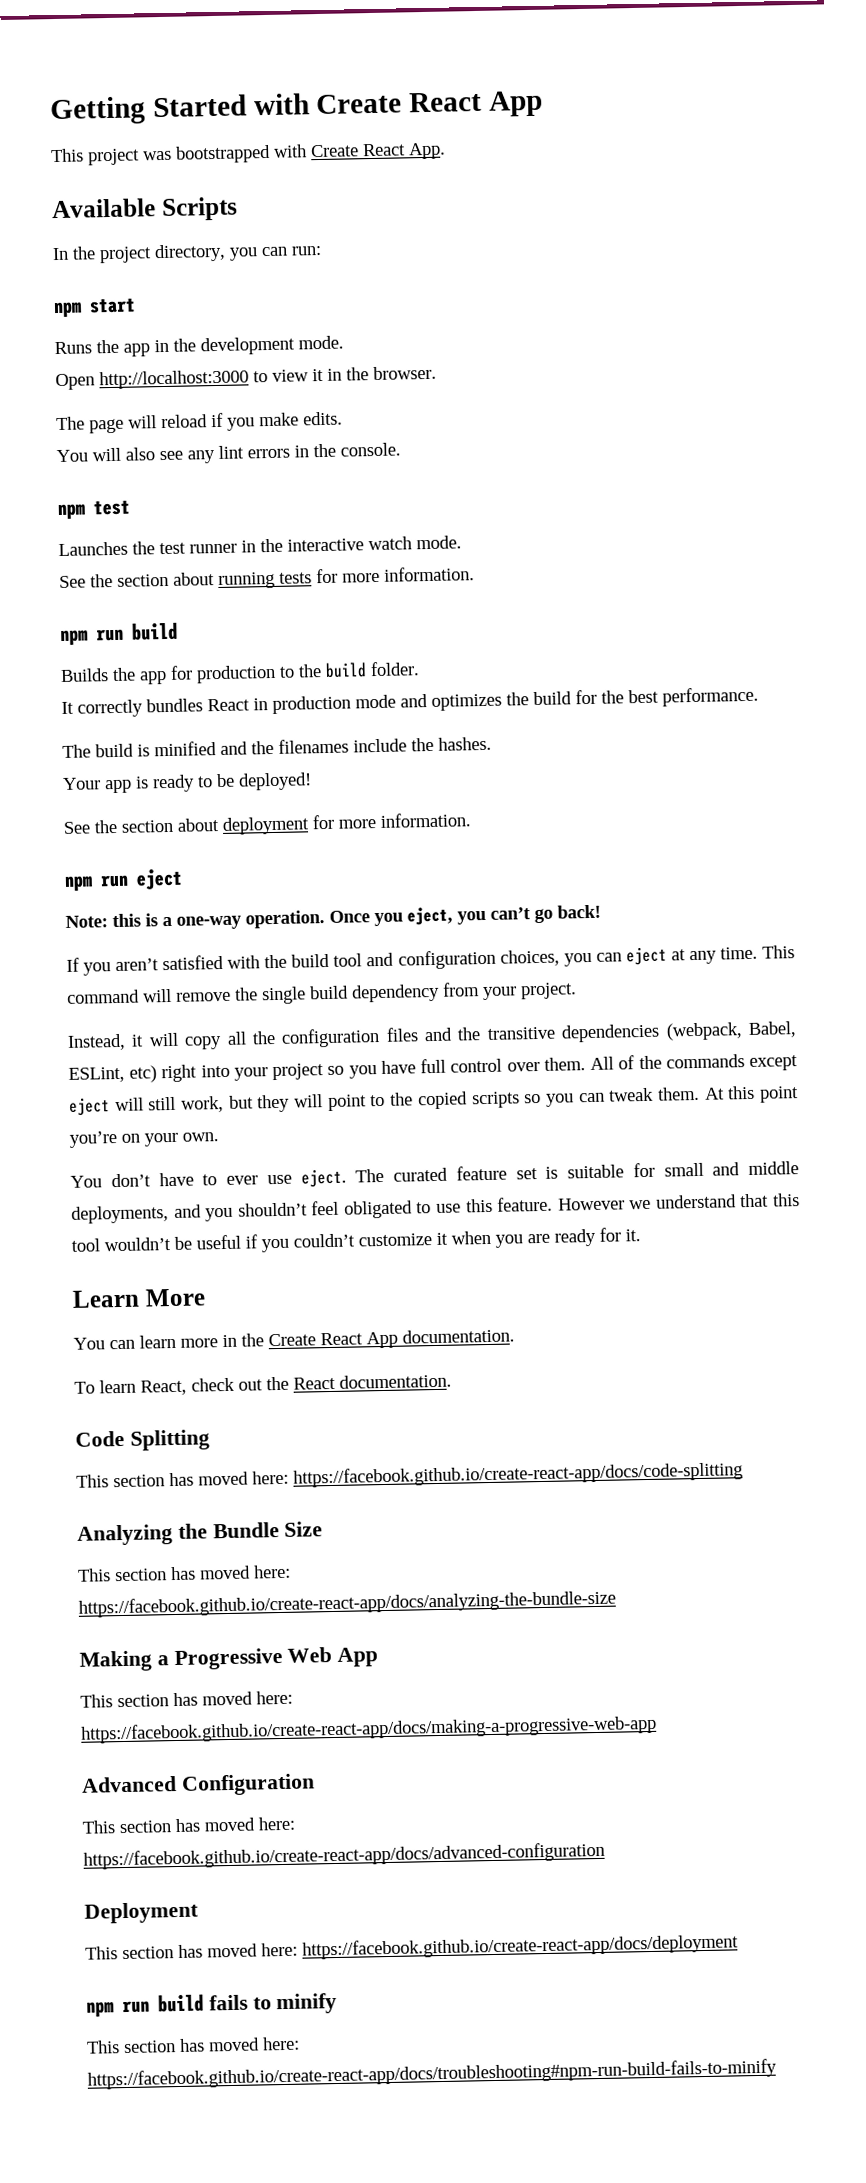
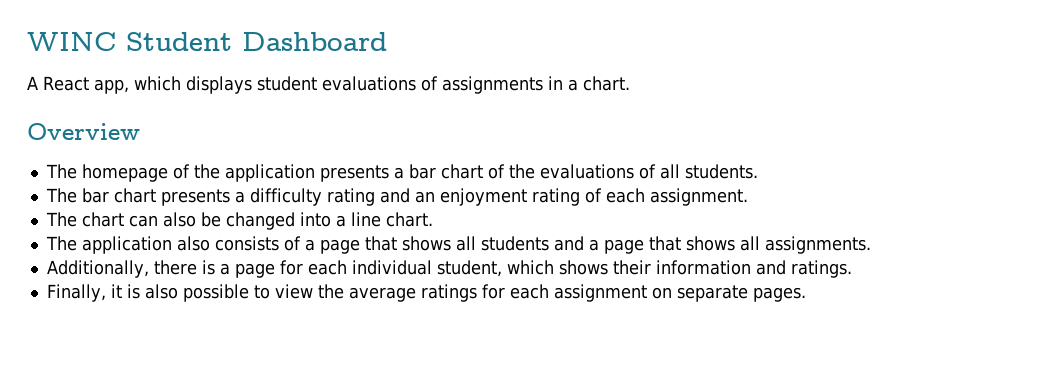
- Getting Started with Create React App
- This project was bootstrapped with Create React App.
- Available Scripts
- In the project directory, you can run:
- npm start
- Runs the app in the development mode.
- Open http://localhost:3000 to view it in the browser.
- The page will reload if you make edits.
- You will also see any lint errors in the console.
- npm test
- Launches the test runner in the interactive watch mode.
- See the section about running tests for more information.
- npm run build
- Builds the app for production to the build folder.
- It correctly bundles React in production mode and optimizes the build for the best performance.
- The build is minified and the filenames include the hashes.
- Your app is ready to be deployed!
- See the section about deployment for more information.
- npm run eject
- Note: this is a one-way operation. Once you eject, you can’t go back!
- If you aren’t satisfied with the build tool and configuration choices, you can eject at any time. This command will remove the single build dependency from your project.
- Instead, it will copy all the configuration files and the transitive dependencies (webpack, Babel, ESLint, etc) right into your project so you have full control over them. All of the commands except eject will still work, but they will point to the copied scripts so you can tweak them. At this point you’re on your own.
- You don’t have to ever use eject. The curated feature set is suitable for small and middle deployments, and you shouldn’t feel obligated to use this feature. However we understand that this tool wouldn’t be useful if you couldn’t customize it when you are ready for it.
- Learn More
- You can learn more in the Create React App documentation.
- To learn React, check out the React documentation.
- Code Splitting
- This section has moved here: https://facebook.github.io/create-react-app/docs/code-splitting
- Analyzing the Bundle Size
- This section has moved here: https://facebook.github.io/create-react-app/docs/analyzing-the-bundle-size
- Making a Progressive Web App
- This section has moved here: https://facebook.github.io/create-react-app/docs/making-a-progressive-web-app
- Advanced Configuration
- This section has moved here: https://facebook.github.io/create-react-app/docs/advanced-configuration
- Deployment
- This section has moved here: https://facebook.github.io/create-react-app/docs/deployment
- npm run build fails to minify
- This section has moved here: https://facebook.github.io/create-react-app/docs/troubleshooting#npm-run-build-fails-to-minify
+ WINC Student Dashboard
+ A React app, which displays student evaluations of assignments in a chart.
+ Overview
+ The homepage of the application presents a bar chart of the evaluations of all students.
+ The bar chart presents a difficulty rating and an enjoyment rating of each assignment.
+ The chart can also be changed into a line chart.
+ The application also consists of a page that shows all students and a page that shows all assignments.
+ Additionally, there is a page for each individual student, which shows their information and ratings.
+ Finally, it is also possible to view the average ratings for each assignment on separate pages.

